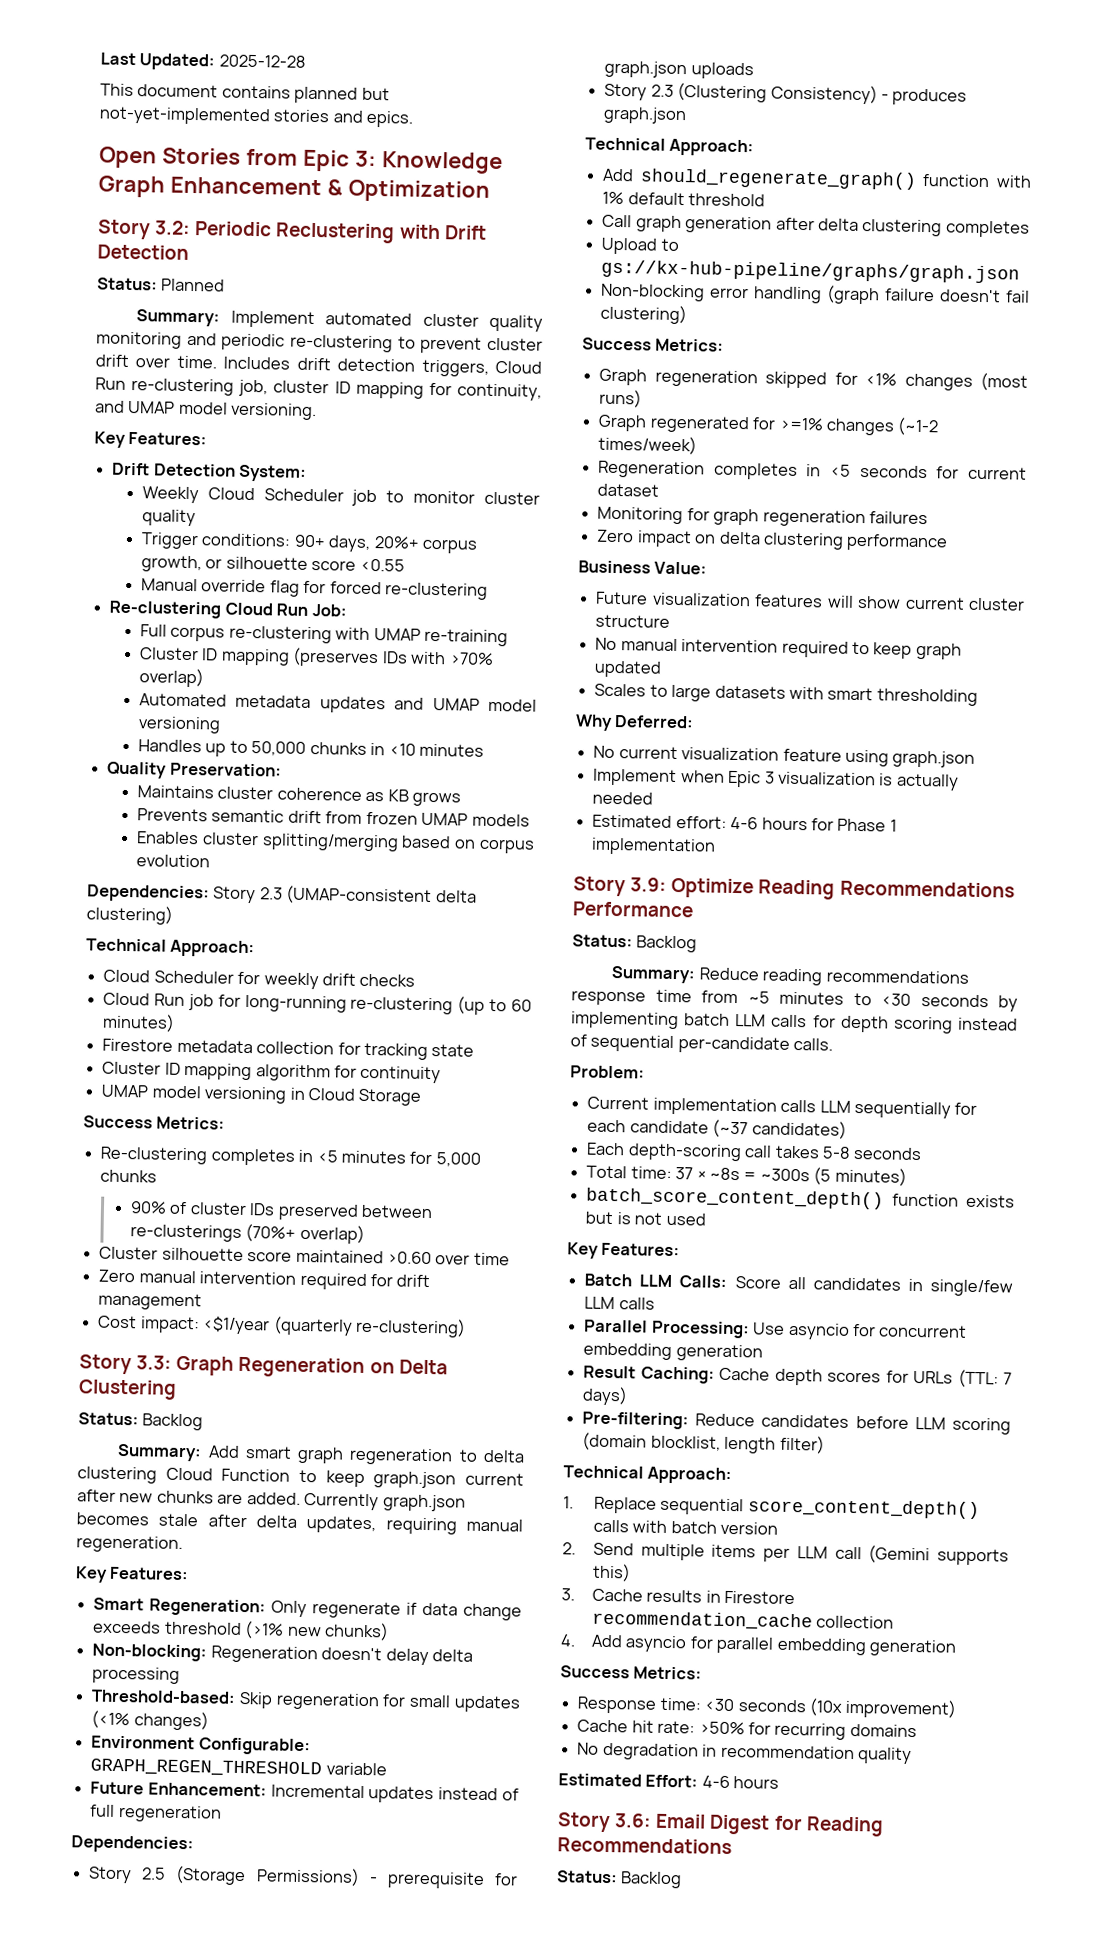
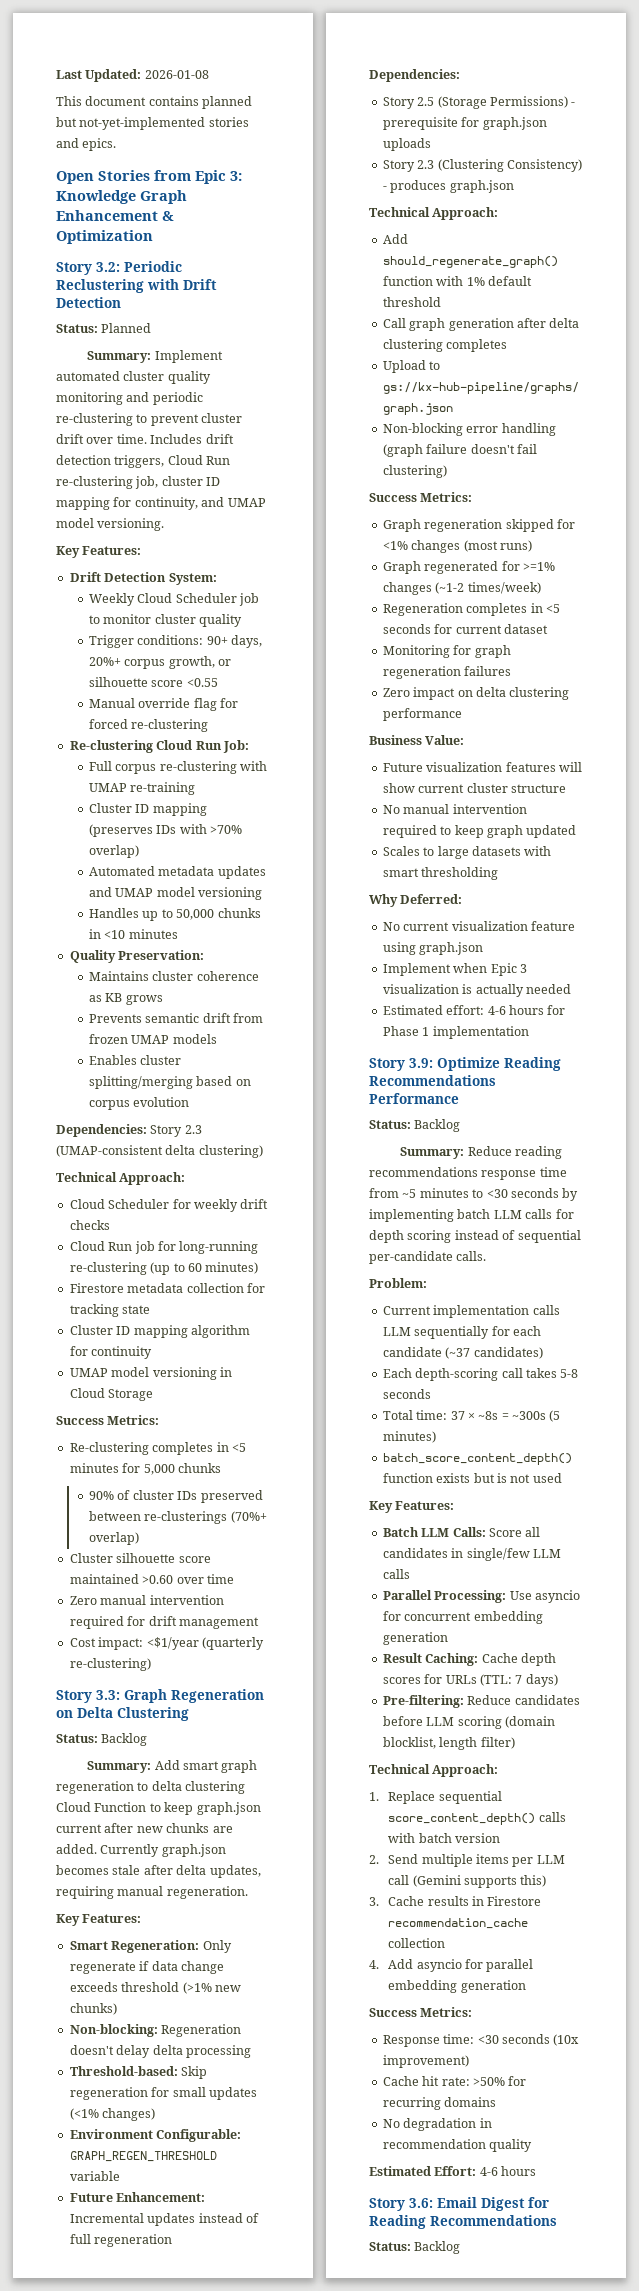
- Last Updated: 2025-12-28
+ Last Updated: 2026-01-08

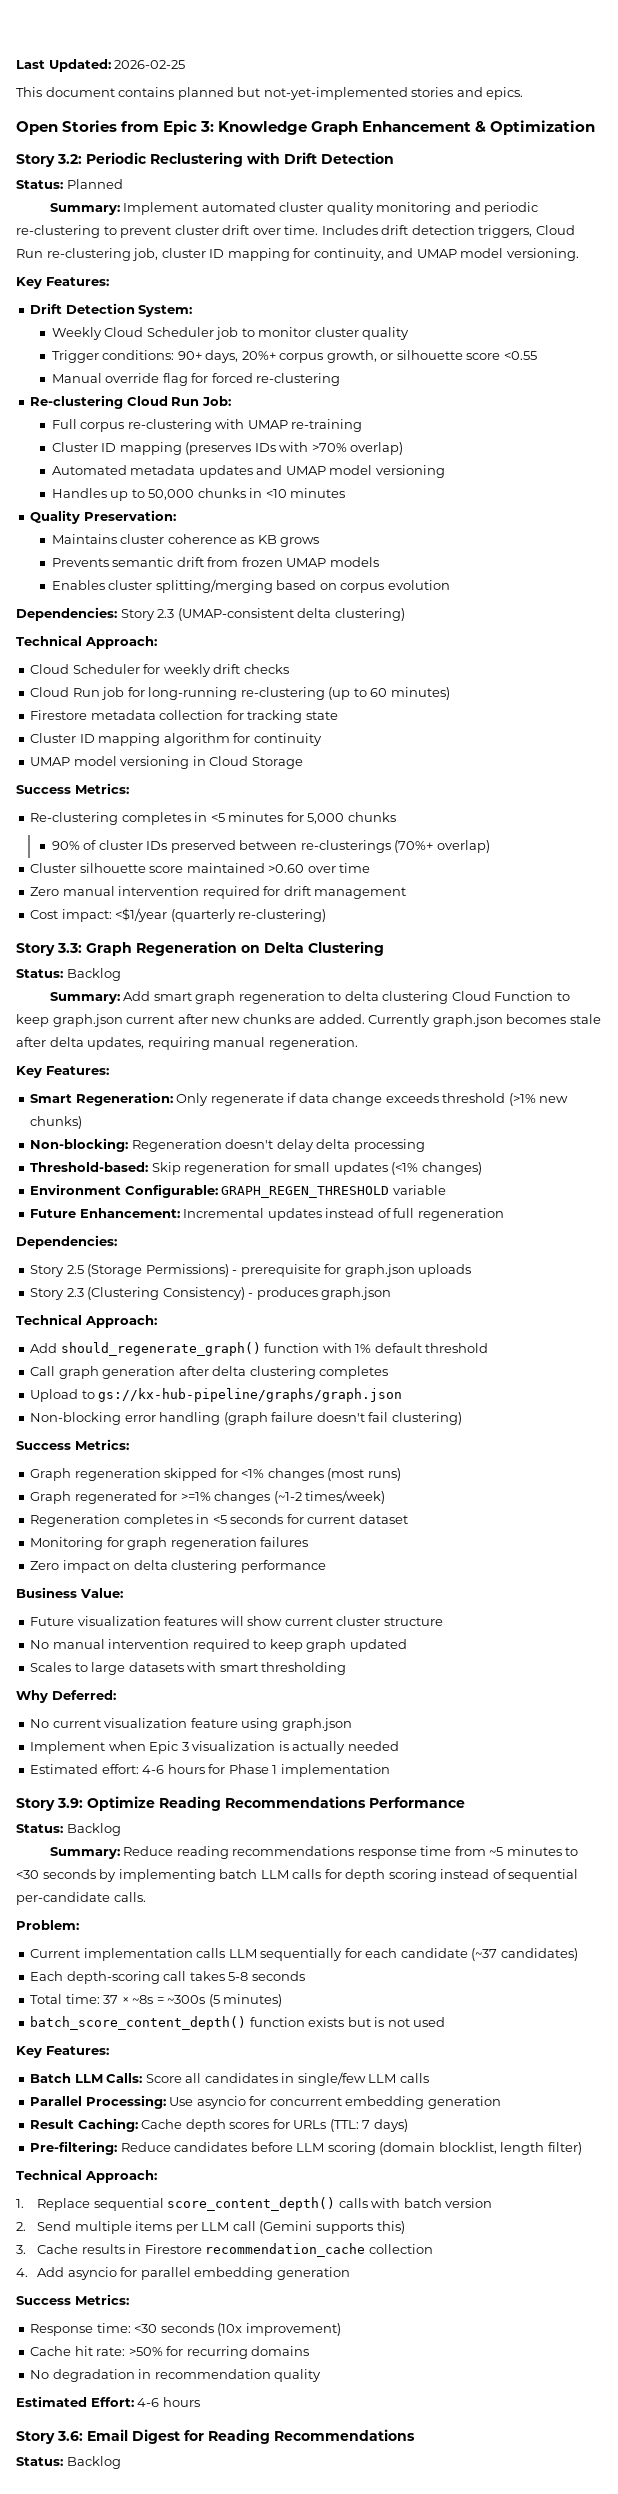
- Last Updated: 2026-01-08
+ Last Updated: 2026-02-25

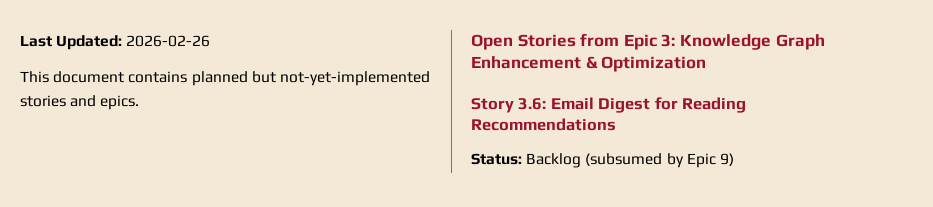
- Last Updated: 2026-02-25
+ Last Updated: 2026-02-26
- Story 3.2: Periodic Reclustering with Drift Detection
- Status: Planned
- Summary: Implement automated cluster quality monitoring and periodic re-clustering to prevent cluster drift over time. Includes drift detection triggers, Cloud Run re-clustering job, cluster ID mapping for continuity, and UMAP model versioning.
- Key Features:
- Drift Detection System:
- Weekly Cloud Scheduler job to monitor cluster quality
- Trigger conditions: 90+ days, 20%+ corpus growth, or silhouette score <0.55
- Manual override flag for forced re-clustering
- Re-clustering Cloud Run Job:
- Full corpus re-clustering with UMAP re-training
- Cluster ID mapping (preserves IDs with >70% overlap)
- Automated metadata updates and UMAP model versioning
- Handles up to 50,000 chunks in <10 minutes
- Quality Preservation:
- Maintains cluster coherence as KB grows
- Prevents semantic drift from frozen UMAP models
- Enables cluster splitting/merging based on corpus evolution
- Dependencies: Story 2.3 (UMAP-consistent delta clustering)
- Technical Approach:
- Cloud Scheduler for weekly drift checks
- Cloud Run job for long-running re-clustering (up to 60 minutes)
- Firestore metadata collection for tracking state
- Cluster ID mapping algorithm for continuity
- UMAP model versioning in Cloud Storage
- Success Metrics:
- Re-clustering completes in <5 minutes for 5,000 chunks
- 90% of cluster IDs preserved between re-clusterings (70%+ overlap)
- Cluster silhouette score maintained >0.60 over time
- Zero manual intervention required for drift management
- Cost impact: <$1/year (quarterly re-clustering)
- Story 3.3: Graph Regeneration on Delta Clustering
- Status: Backlog
- Summary: Add smart graph regeneration to delta clustering Cloud Function to keep graph.json current after new chunks are added. Currently graph.json becomes stale after delta updates, requiring manual regeneration.
- Key Features:
- Smart Regeneration: Only regenerate if data change exceeds threshold (>1% new chunks)
- Non-blocking: Regeneration doesn't delay delta processing
- Threshold-based: Skip regeneration for small updates (<1% changes)
- Environment Configurable: GRAPH_REGEN_THRESHOLD variable
- Future Enhancement: Incremental updates instead of full regeneration
- Dependencies:
- Story 2.5 (Storage Permissions) - prerequisite for graph.json uploads
- Story 2.3 (Clustering Consistency) - produces graph.json
- Technical Approach:
- Add should_regenerate_graph() function with 1% default threshold
- Call graph generation after delta clustering completes
- Upload to gs://kx-hub-pipeline/graphs/graph.json
- Non-blocking error handling (graph failure doesn't fail clustering)
- Success Metrics:
- Graph regeneration skipped for <1% changes (most runs)
- Graph regenerated for >=1% changes (~1-2 times/week)
- Regeneration completes in <5 seconds for current dataset
- Monitoring for graph regeneration failures
- Zero impact on delta clustering performance
- Business Value:
- Future visualization features will show current cluster structure
- No manual intervention required to keep graph updated
- Scales to large datasets with smart thresholding
- Why Deferred:
- No current visualization feature using graph.json
- Implement when Epic 3 visualization is actually needed
- Estimated effort: 4-6 hours for Phase 1 implementation
- Story 3.9: Optimize Reading Recommendations Performance
- Status: Backlog
- Summary: Reduce reading recommendations response time from ~5 minutes to <30 seconds by implementing batch LLM calls for depth scoring instead of sequential per-candidate calls.
- Problem:
- Current implementation calls LLM sequentially for each candidate (~37 candidates)
- Each depth-scoring call takes 5-8 seconds
- Total time: 37 × ~8s = ~300s (5 minutes)
- batch_score_content_depth() function exists but is not used
- Key Features:
- Batch LLM Calls: Score all candidates in single/few LLM calls
- Parallel Processing: Use asyncio for concurrent embedding generation
- Result Caching: Cache depth scores for URLs (TTL: 7 days)
- Pre-filtering: Reduce candidates before LLM scoring (domain blocklist, length filter)
- Technical Approach:
- 1. Replace sequential score_content_depth() calls with batch version
- 2. Send multiple items per LLM call (Gemini supports this)
- 3. Cache results in Firestore recommendation_cache collection
- 4. Add asyncio for parallel embedding generation
- Success Metrics:
- Response time: <30 seconds (10x improvement)
- Cache hit rate: >50% for recurring domains
- No degradation in recommendation quality
- Estimated Effort: 4-6 hours
  Story 3.6: Email Digest for Reading Recommendations
- Status: Backlog
+ Status: Backlog (subsumed by Epic 9)

